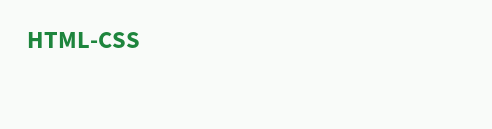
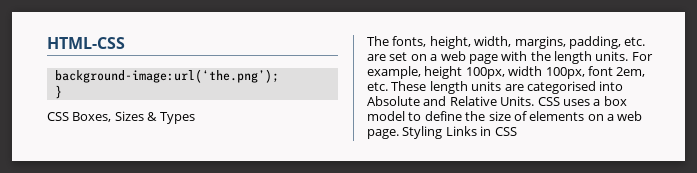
+ background-image:url(‘the.png’);
+ }
+ CSS Boxes, Sizes & Types
+ The fonts, height, width, margins, padding, etc. are set on a web page with the length units. For example, height 100px, width 100px, font 2em, etc. These length units are categorised into Absolute and Relative Units. CSS uses a box model to define the size of elements on a web page. Styling Links in CSS

